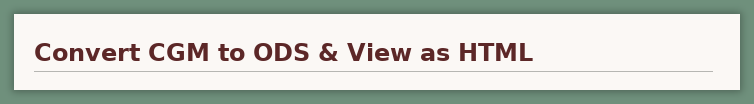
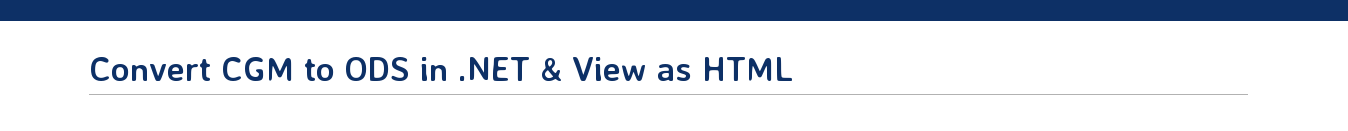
- Convert CGM to ODS & View as HTML
+ Convert CGM to ODS in .NET & View as HTML

